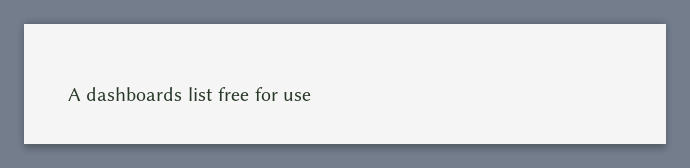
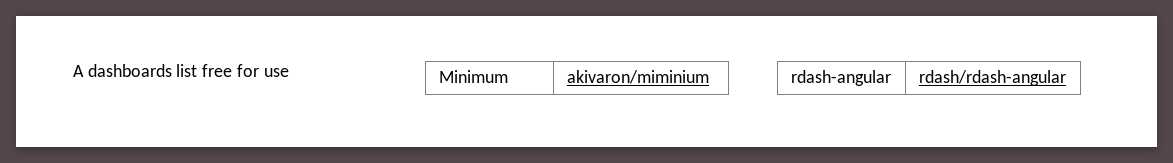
+ Minimum | akivaron/miminium
+ rdash-angular | rdash/rdash-angular

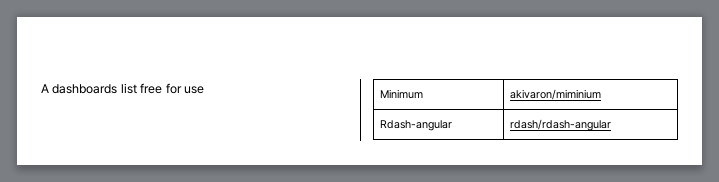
- rdash-angular | rdash/rdash-angular
+ Rdash-angular | rdash/rdash-angular

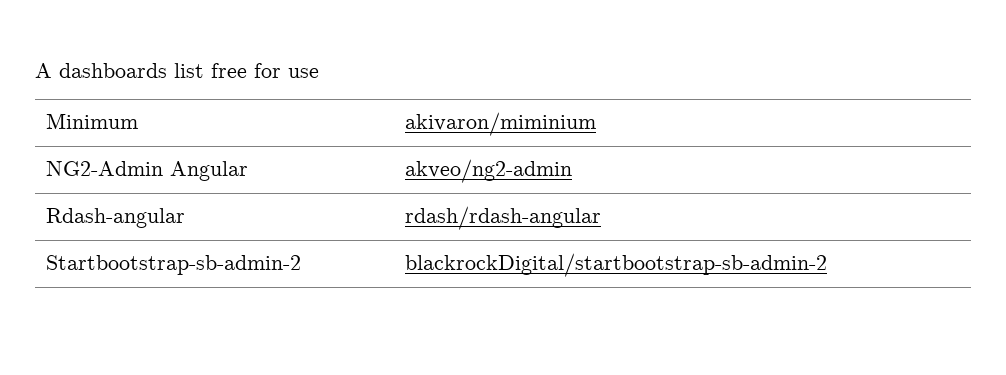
+ NG2-Admin Angular | akveo/ng2-admin
+ Startbootstrap-sb-admin-2 | blackrockDigital/startbootstrap-sb-admin-2

